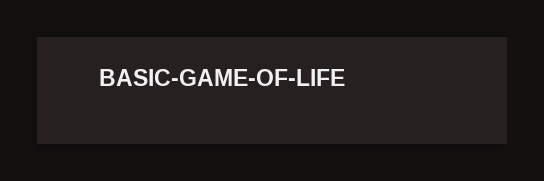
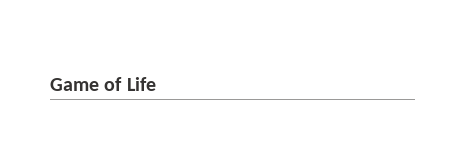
- BASIC-GAME-OF-LIFE
+ Game of Life

